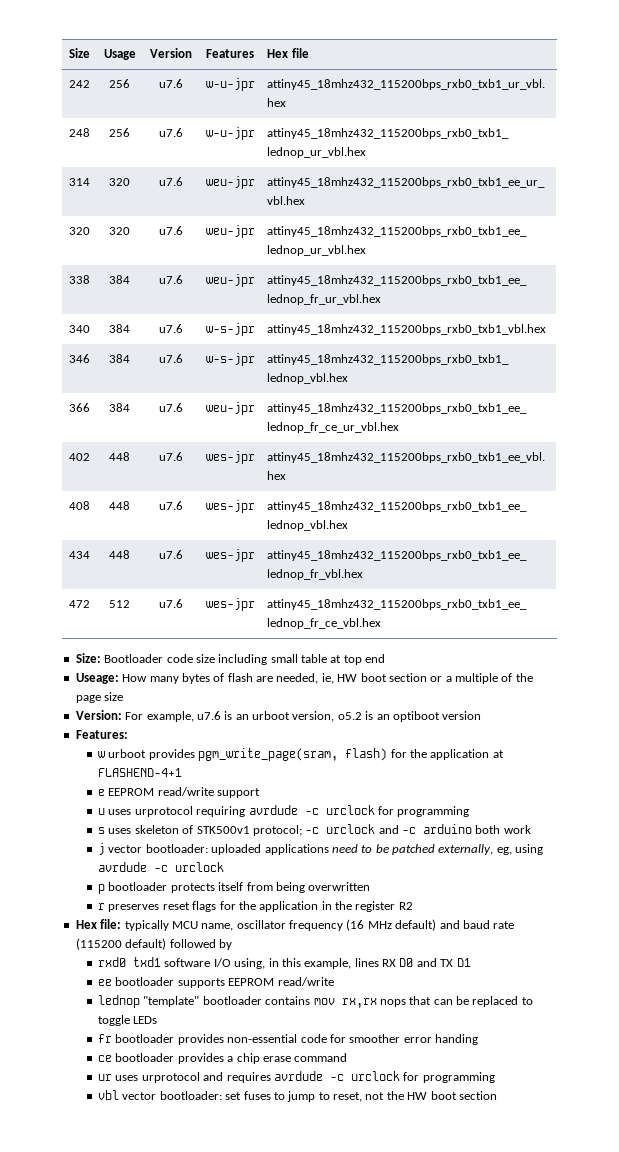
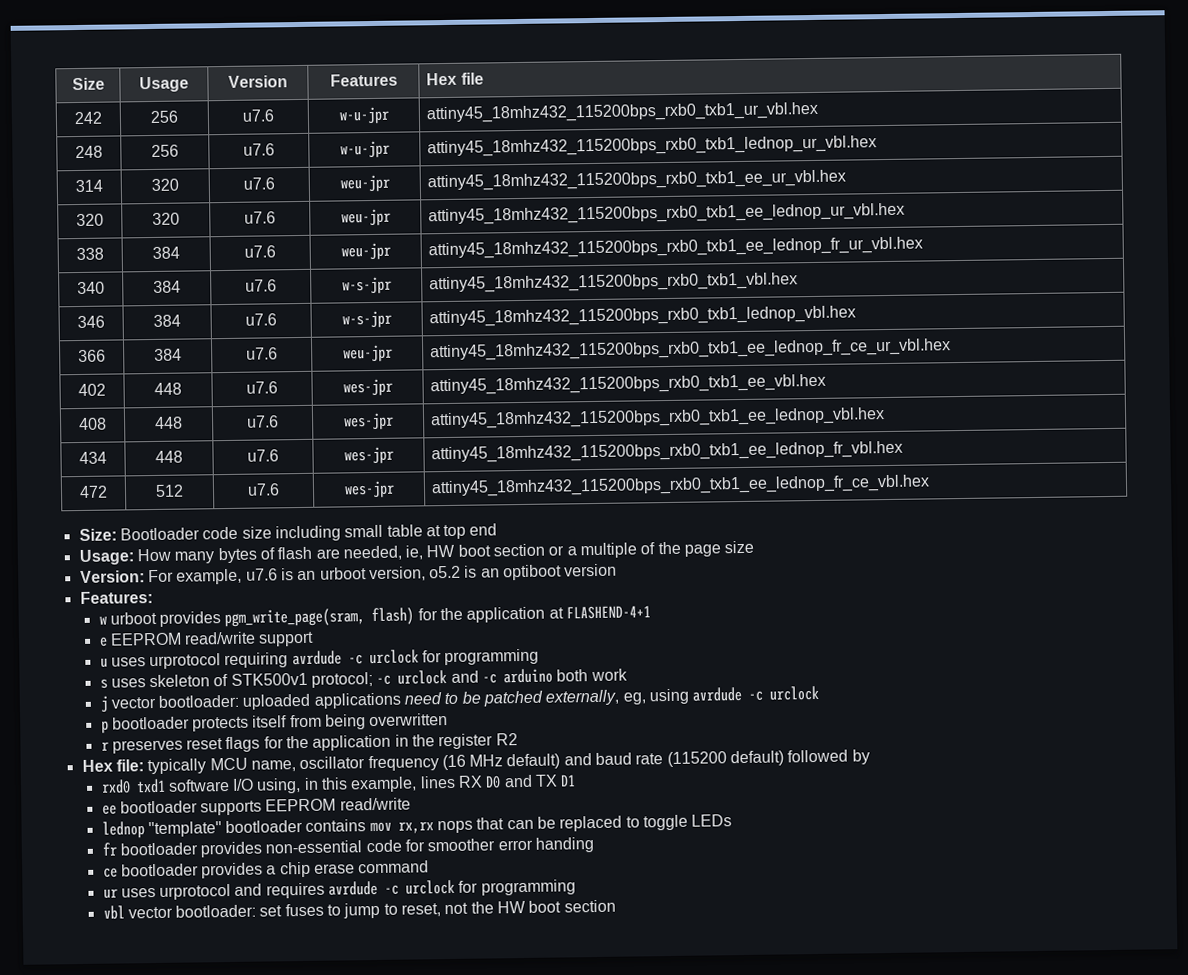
- Useage: How many bytes of flash are needed, ie, HW boot section or a multiple of the page size
+ Usage: How many bytes of flash are needed, ie, HW boot section or a multiple of the page size

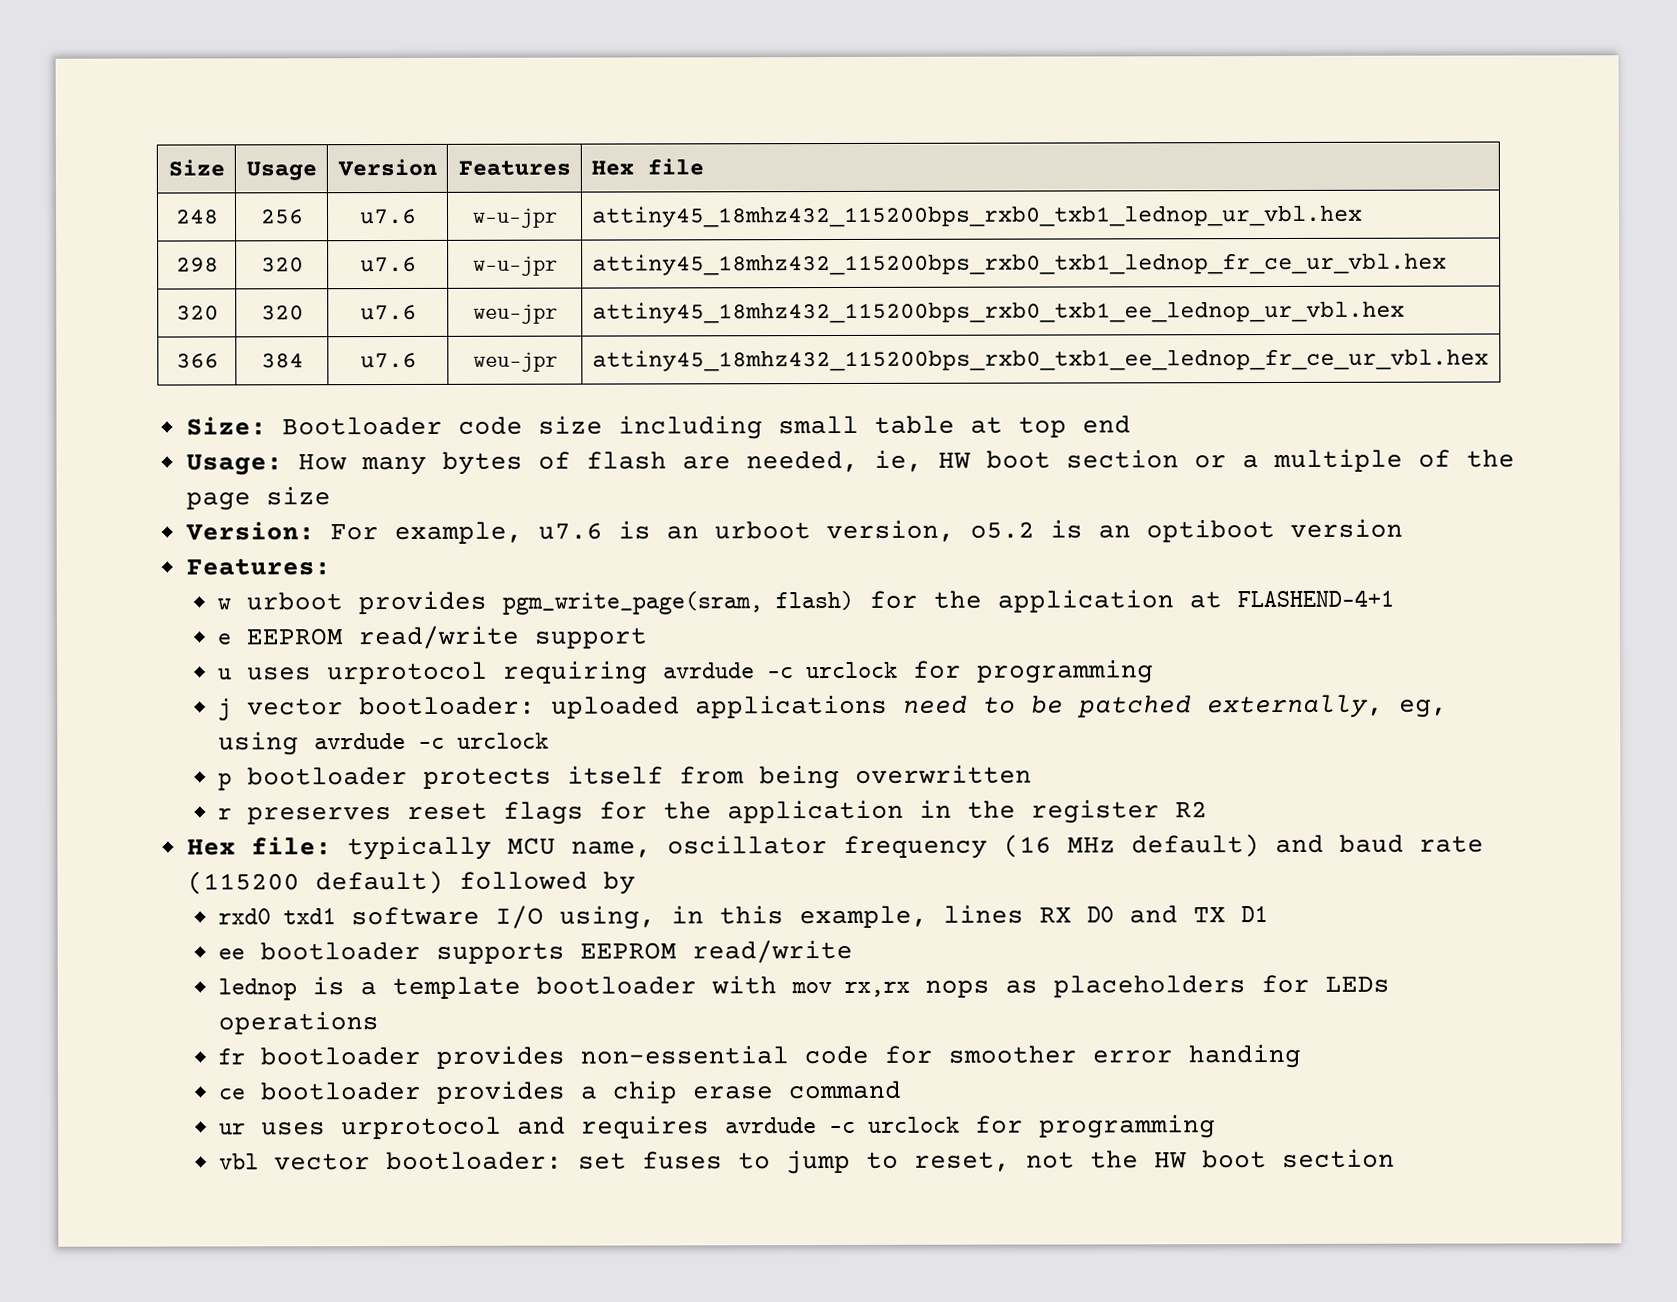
- 242 | 256 | u7.6 | w-u-jpr | attiny45_18mhz432_115200bps_rxb0_txb1_ur_vbl.hex
- 314 | 320 | u7.6 | weu-jpr | attiny45_18mhz432_115200bps_rxb0_txb1_ee_ur_vbl.hex
+ 298 | 320 | u7.6 | w-u-jpr | attiny45_18mhz432_115200bps_rxb0_txb1_lednop_fr_ce_ur_vbl.hex
- 338 | 384 | u7.6 | weu-jpr | attiny45_18mhz432_115200bps_rxb0_txb1_ee_lednop_fr_ur_vbl.hex
- 340 | 384 | u7.6 | w-s-jpr | attiny45_18mhz432_115200bps_rxb0_txb1_vbl.hex
- 346 | 384 | u7.6 | w-s-jpr | attiny45_18mhz432_115200bps_rxb0_txb1_lednop_vbl.hex
- 402 | 448 | u7.6 | wes-jpr | attiny45_18mhz432_115200bps_rxb0_txb1_ee_vbl.hex
- 408 | 448 | u7.6 | wes-jpr | attiny45_18mhz432_115200bps_rxb0_txb1_ee_lednop_vbl.hex
- 434 | 448 | u7.6 | wes-jpr | attiny45_18mhz432_115200bps_rxb0_txb1_ee_lednop_fr_vbl.hex
- 472 | 512 | u7.6 | wes-jpr | attiny45_18mhz432_115200bps_rxb0_txb1_ee_lednop_fr_ce_vbl.hex
- s uses skeleton of STK500v1 protocol; -c urclock and -c arduino both work
- lednop "template" bootloader contains mov rx,rx nops that can be replaced to toggle LEDs
+ lednop is a template bootloader with mov rx,rx nops as placeholders for LEDs operations

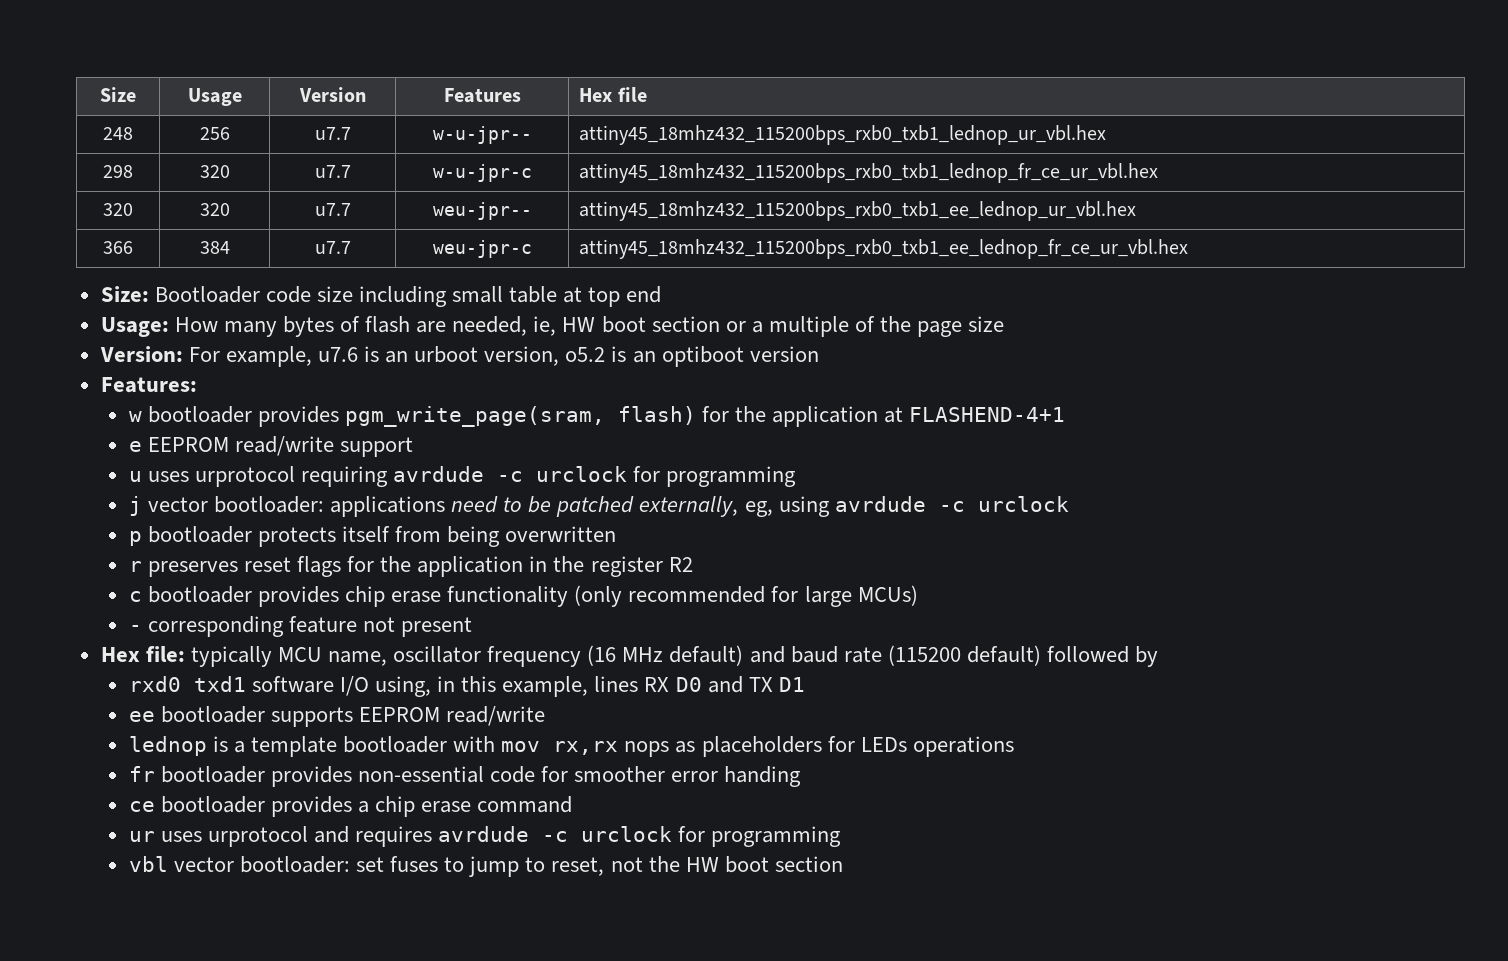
- 248 | 256 | u7.6 | w-u-jpr | attiny45_18mhz432_115200bps_rxb0_txb1_lednop_ur_vbl.hex
+ 248 | 256 | u7.7 | w-u-jpr-- | attiny45_18mhz432_115200bps_rxb0_txb1_lednop_ur_vbl.hex
- 298 | 320 | u7.6 | w-u-jpr | attiny45_18mhz432_115200bps_rxb0_txb1_lednop_fr_ce_ur_vbl.hex
+ 298 | 320 | u7.7 | w-u-jpr-c | attiny45_18mhz432_115200bps_rxb0_txb1_lednop_fr_ce_ur_vbl.hex
- 320 | 320 | u7.6 | weu-jpr | attiny45_18mhz432_115200bps_rxb0_txb1_ee_lednop_ur_vbl.hex
+ 320 | 320 | u7.7 | weu-jpr-- | attiny45_18mhz432_115200bps_rxb0_txb1_ee_lednop_ur_vbl.hex
- 366 | 384 | u7.6 | weu-jpr | attiny45_18mhz432_115200bps_rxb0_txb1_ee_lednop_fr_ce_ur_vbl.hex
+ 366 | 384 | u7.7 | weu-jpr-c | attiny45_18mhz432_115200bps_rxb0_txb1_ee_lednop_fr_ce_ur_vbl.hex
- w urboot provides pgm_write_page(sram, flash) for the application at FLASHEND-4+1
+ w bootloader provides pgm_write_page(sram, flash) for the application at FLASHEND-4+1
- j vector bootloader: uploaded applications need to be patched externally, eg, using avrdude -c urclock
+ j vector bootloader: applications need to be patched externally, eg, using avrdude -c urclock
+ c bootloader provides chip erase functionality (only recommended for large MCUs)
+ - corresponding feature not present

